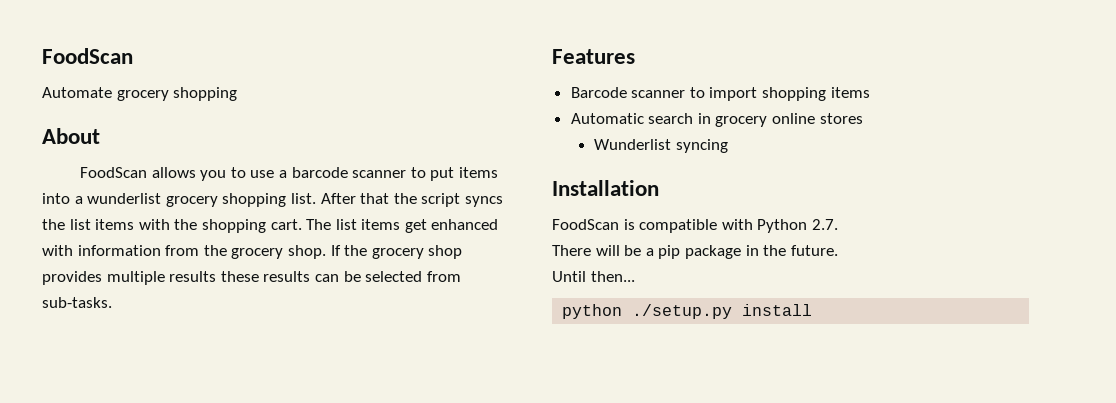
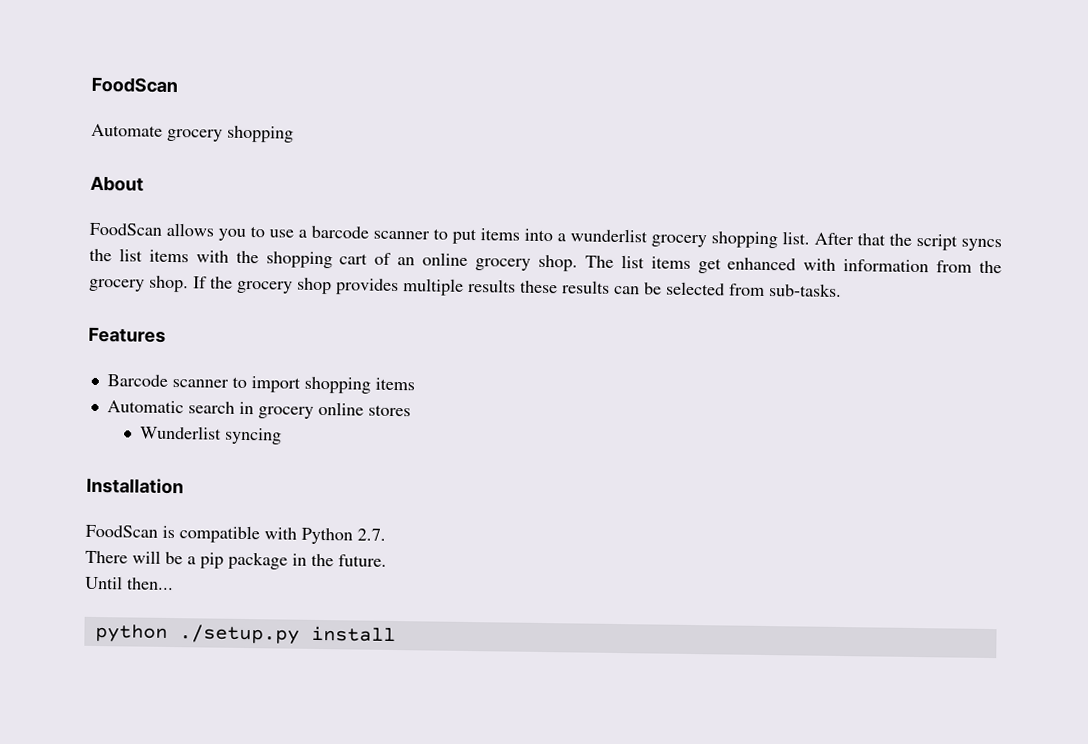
- After that the script syncs the list items with the shopping cart.
+ After that the script syncs the list items with the shopping cart of an online grocery shop.

